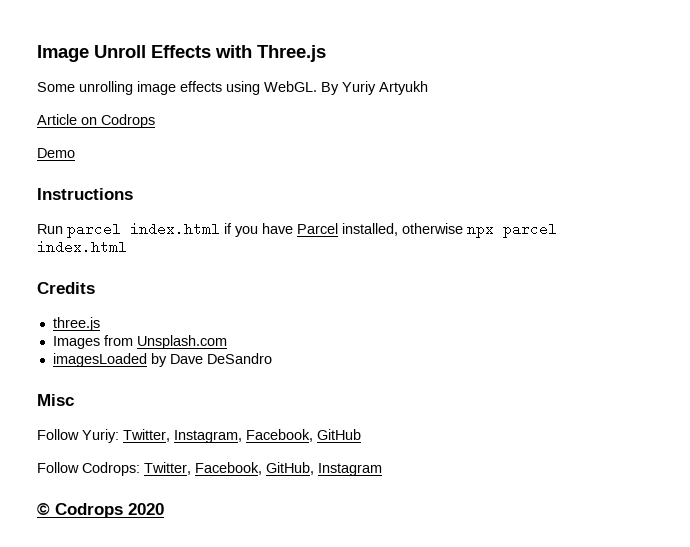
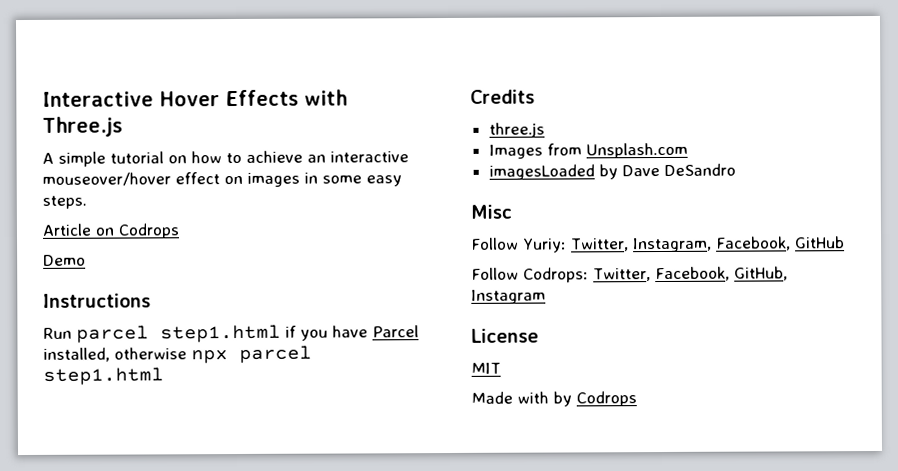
- Image Unroll Effects with Three.js
+ Interactive Hover Effects with Three.js
- Some unrolling image effects using WebGL. By Yuriy Artyukh
+ A simple tutorial on how to achieve an interactive mouseover/hover effect on images in some easy steps.
- Run parcel index.html if you have Parcel installed, otherwise npx parcel index.html
+ Run parcel step1.html if you have Parcel installed, otherwise npx parcel step1.html
- © Codrops 2020
+ License
+ MIT
+ Made with by Codrops

